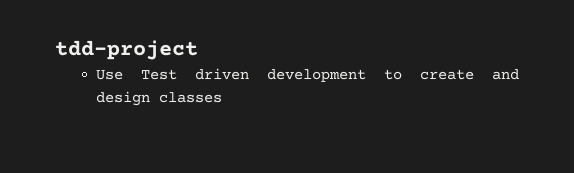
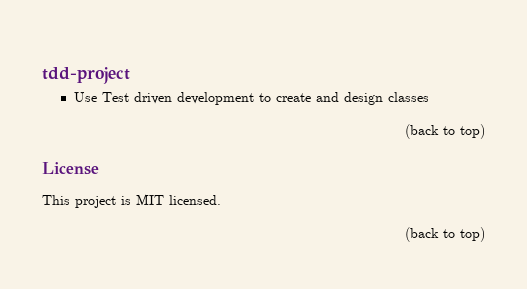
  Use Test driven development to create and design classes
+ (back to top)
+ License
+ This project is MIT licensed.
+ (back to top)

